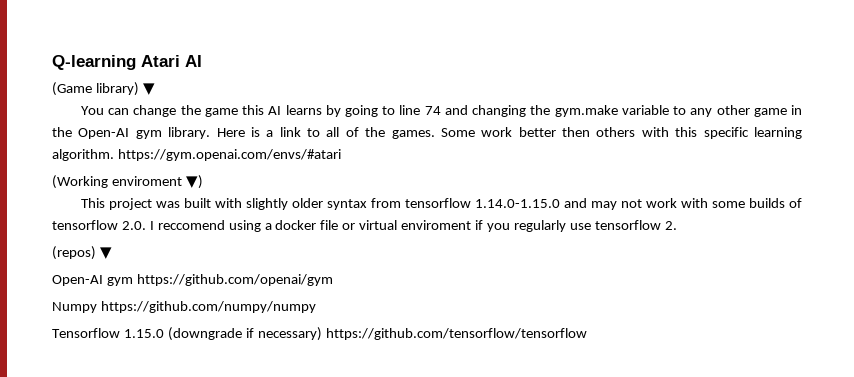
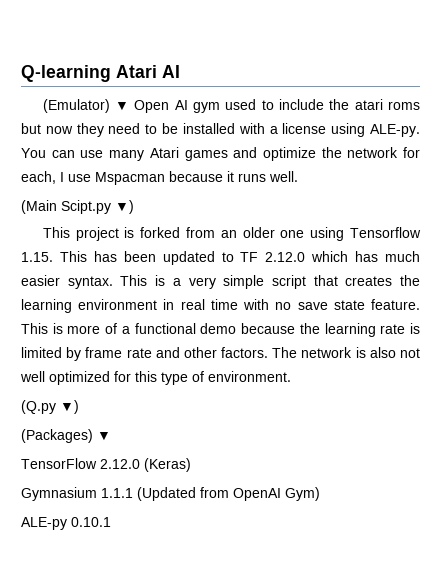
- (Game library) ▼
- You can change the game this AI learns by going to line 74 and changing the gym.make variable to any other game in the Open-AI gym library. Here is a link to all of the games. Some work better then others with this specific learning algorithm. https://gym.openai.com/envs/#atari
- (Working enviroment ▼)
- This project was built with slightly older syntax from tensorflow 1.14.0-1.15.0 and may not work with some builds of tensorflow 2.0. I reccomend using a docker file or virtual enviroment if you regularly use tensorflow 2.
- (repos) ▼
- Open-AI gym https://github.com/openai/gym
- Numpy https://github.com/numpy/numpy
- Tensorflow 1.15.0 (downgrade if necessary) https://github.com/tensorflow/tensorflow
+ (Emulator) ▼ Open AI gym used to include the atari roms but now they need to be installed with a license using ALE-py. You can use many Atari games and optimize the network for each, I use Mspacman because it runs well.
+ (Main Scipt.py ▼)
+ This project is forked from an older one using Tensorflow 1.15. This has been updated to TF 2.12.0 which has much easier syntax. This is a very simple script that creates the learning environment in real time with no save state feature. This is more of a functional demo because the learning rate is limited by frame rate and other factors. The network is also not well optimized for this type of environment.
+ (Q.py ▼)
+ (Packages) ▼
+ TensorFlow 2.12.0 (Keras)
+ Gymnasium 1.1.1 (Updated from OpenAI Gym)
+ ALE-py 0.10.1

